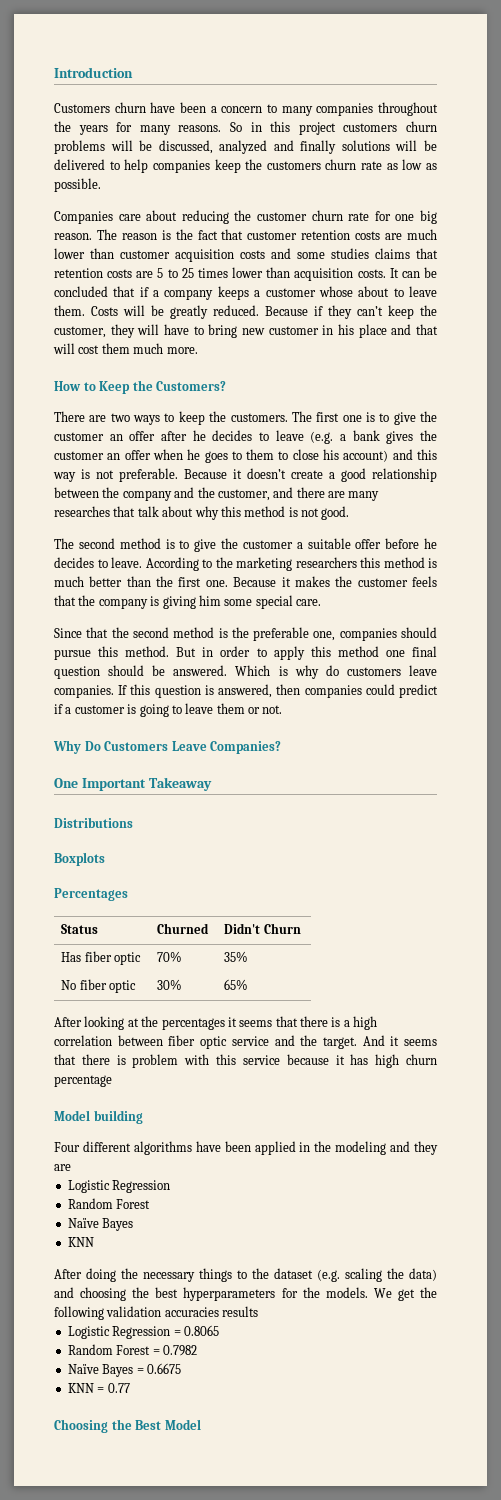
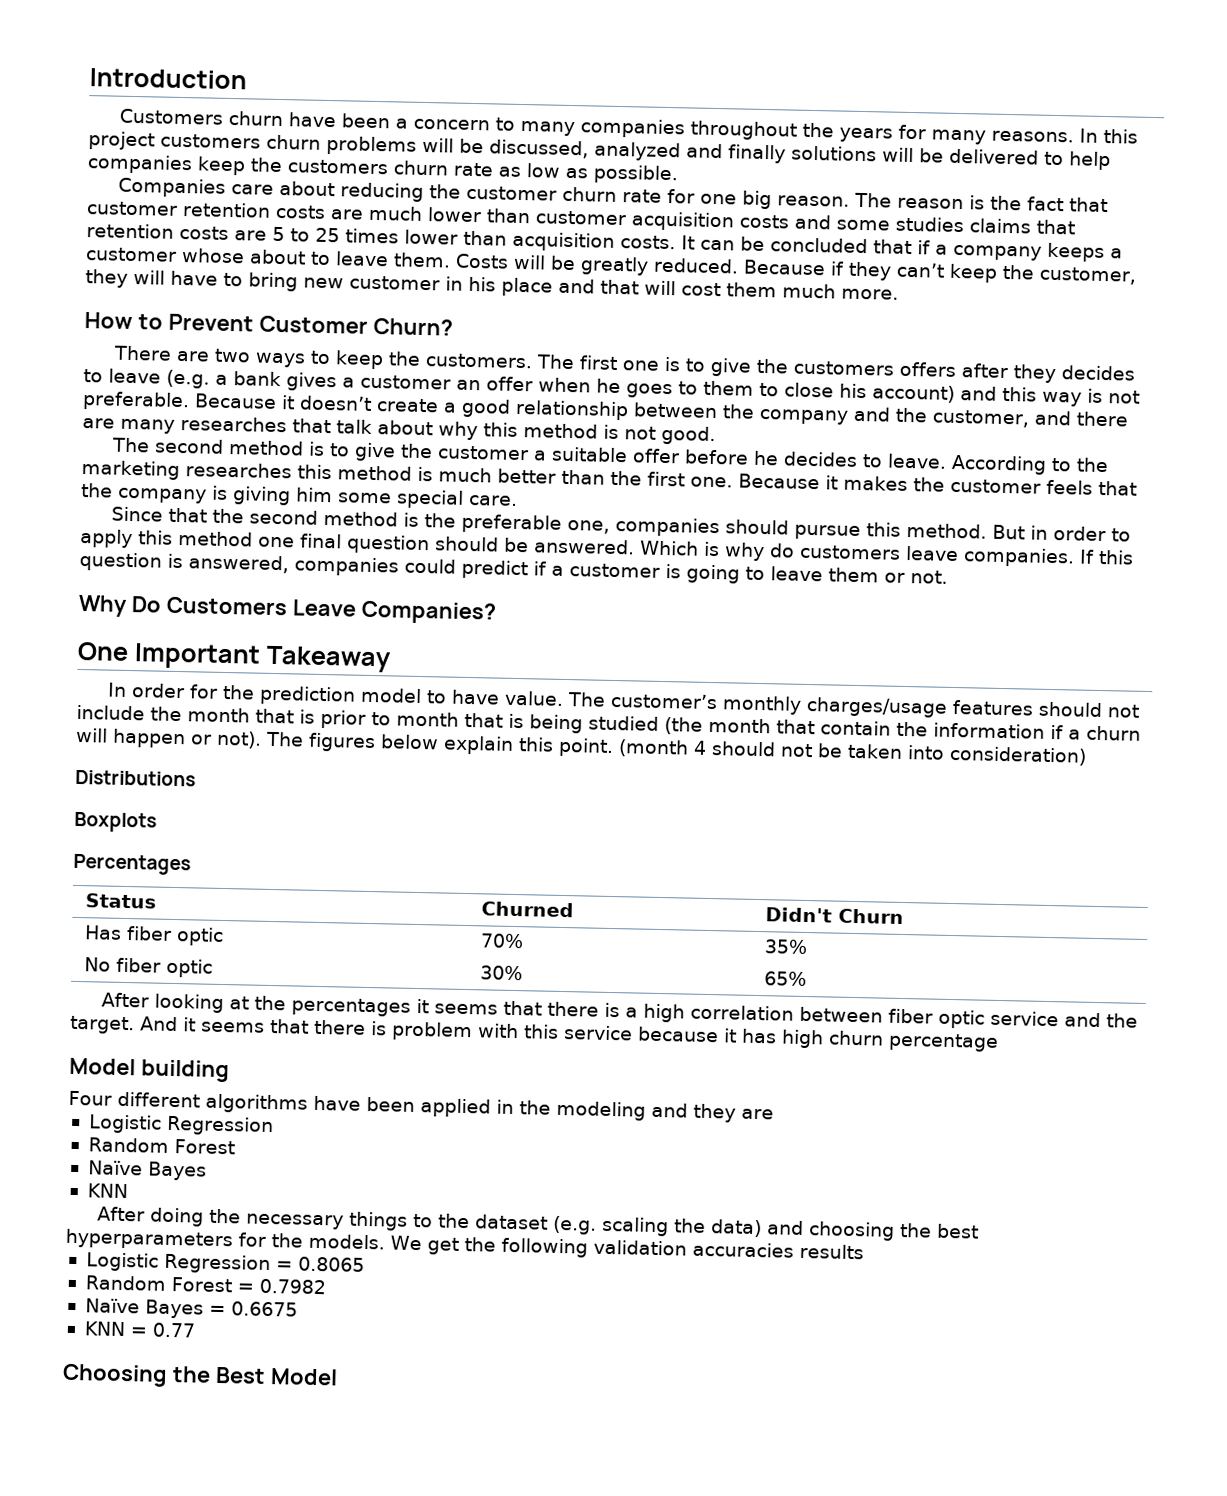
- So in this project customers churn problems will be discussed, analyzed and finally solutions will be delivered to help companies keep the customers churn rate as low as possible.
+ In this project customers churn problems will be discussed, analyzed and finally solutions will be delivered to help companies keep the customers churn rate as low as possible.
- How to Keep the Customers?
+ How to Prevent Customer Churn?
- The first one is to give the customer an offer after he decides to leave (e.g. a bank gives the customer an offer when he goes to them to close his account) and this way is not preferable.
+ The first one is to give the customers offers after they decides to leave (e.g. a bank gives a customer an offer when he goes to them to close his account) and this way is not preferable.
- According to the marketing researchers this method is much better than the first one.
+ According to the marketing researches this method is much better than the first one.
- If this question is answered, then companies could predict if a customer is going to leave them or not.
+ If this question is answered, companies could predict if a customer is going to leave them or not.
+ In order for the prediction model to have value. The customer’s monthly charges/usage features should not include the month that is prior to month that is being studied (the month that contain the information if a churn will happen or not). The figures below explain this point. (month 4 should not be taken into consideration)

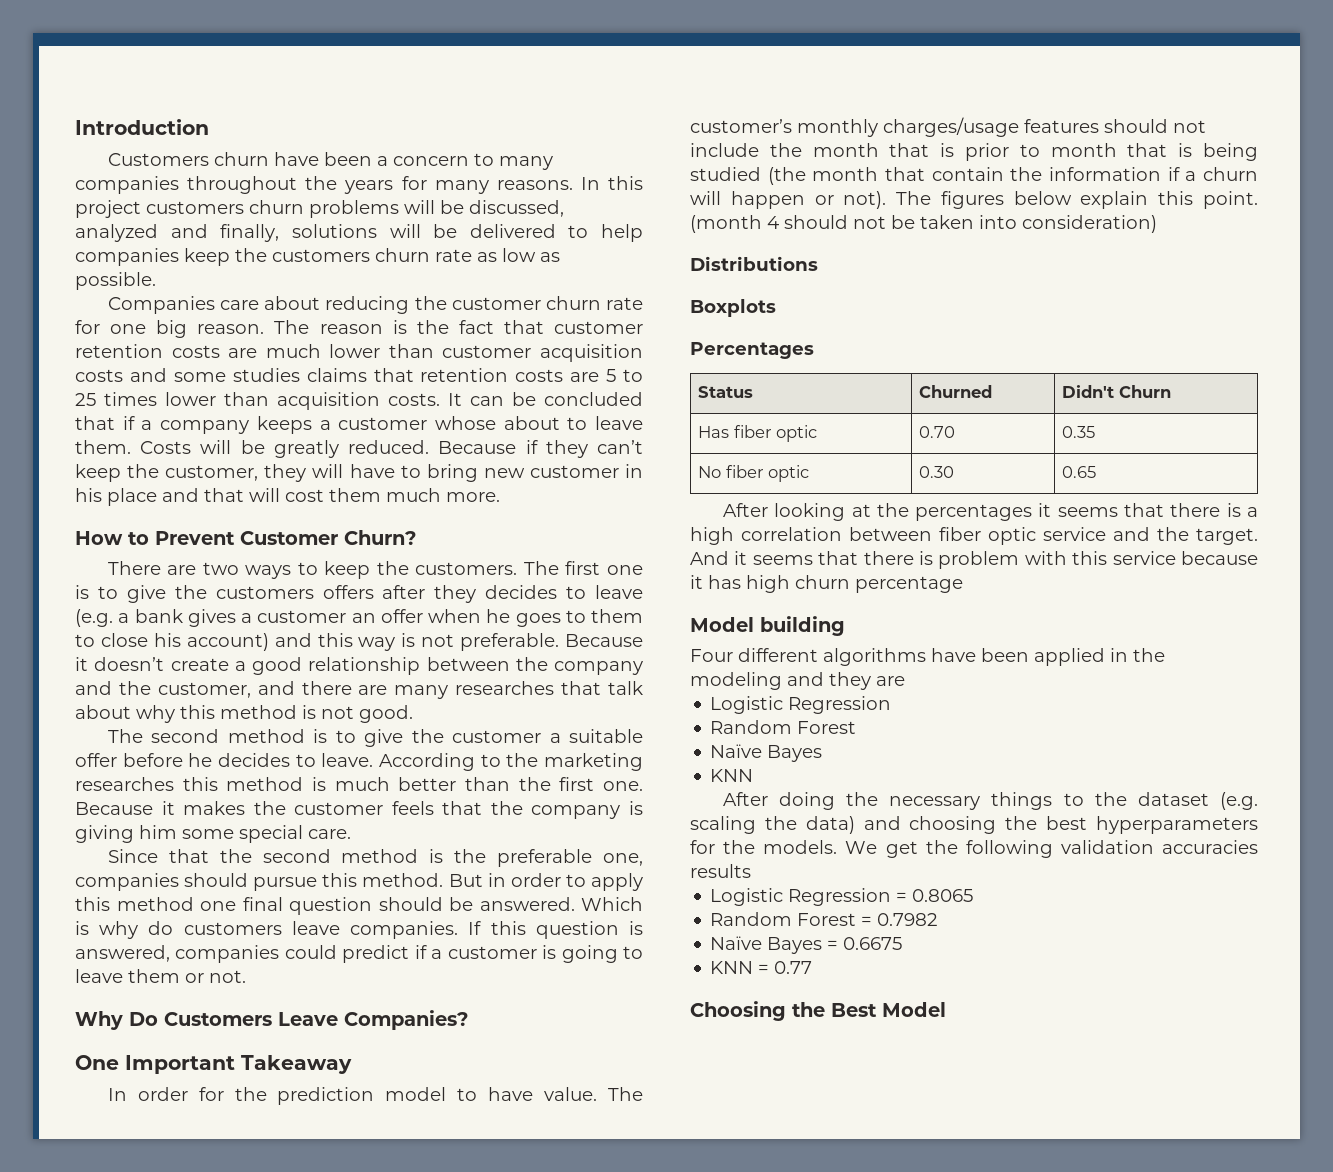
- In this project customers churn problems will be discussed, analyzed and finally solutions will be delivered to help companies keep the customers churn rate as low as possible.
+ In this project customers churn problems will be discussed, analyzed and finally, solutions will be delivered to help companies keep the customers churn rate as low as possible.
- Has fiber optic | 70% | 35%
+ Has fiber optic | 0.70 | 0.35
- No fiber optic | 30% | 65%
+ No fiber optic | 0.30 | 0.65

